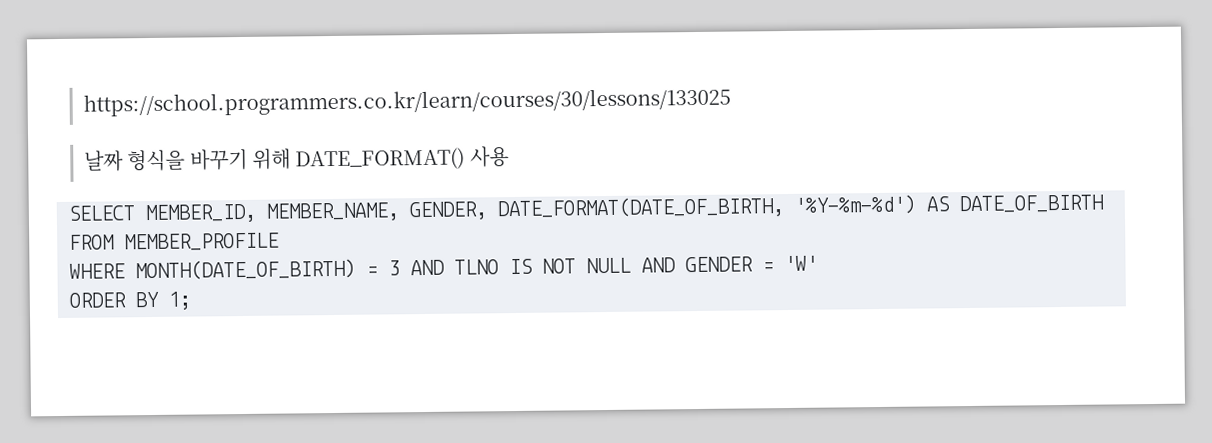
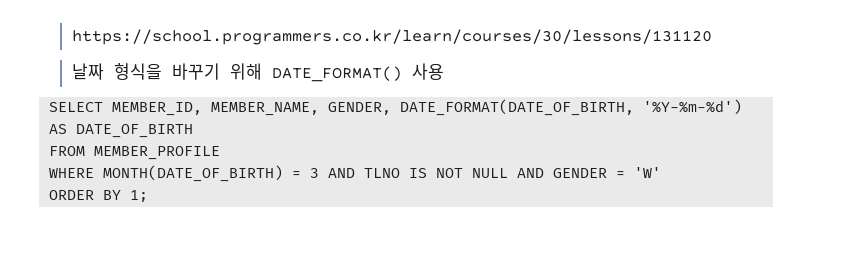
- https://school.programmers.co.kr/learn/courses/30/lessons/133025
+ https://school.programmers.co.kr/learn/courses/30/lessons/131120

